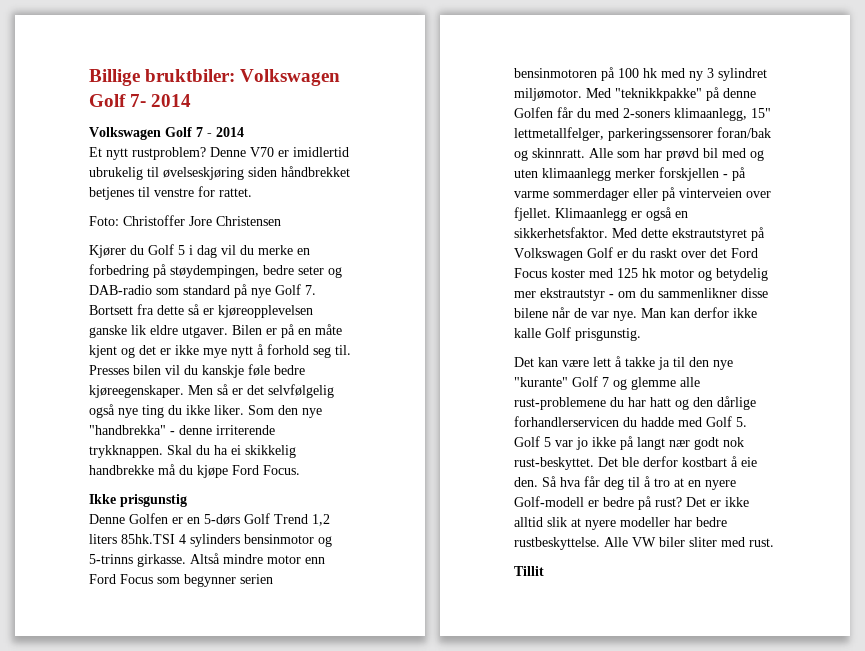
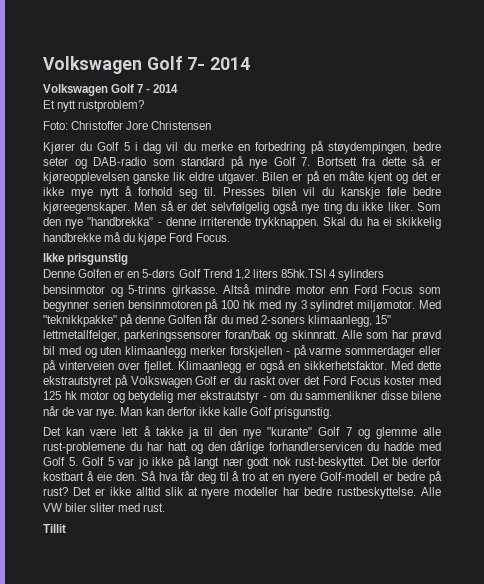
- Billige bruktbiler: Volkswagen Golf 7- 2014
+ Volkswagen Golf 7- 2014
- Denne V70 er imidlertid ubrukelig til øvelseskjøring siden håndbrekket betjenes til venstre for rattet.

